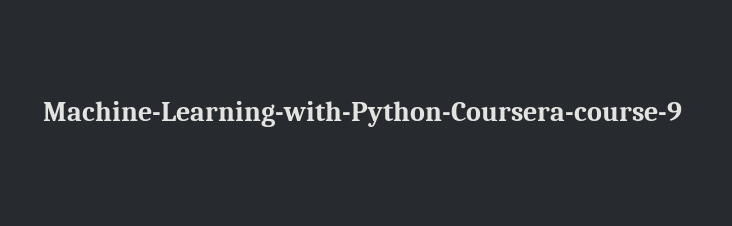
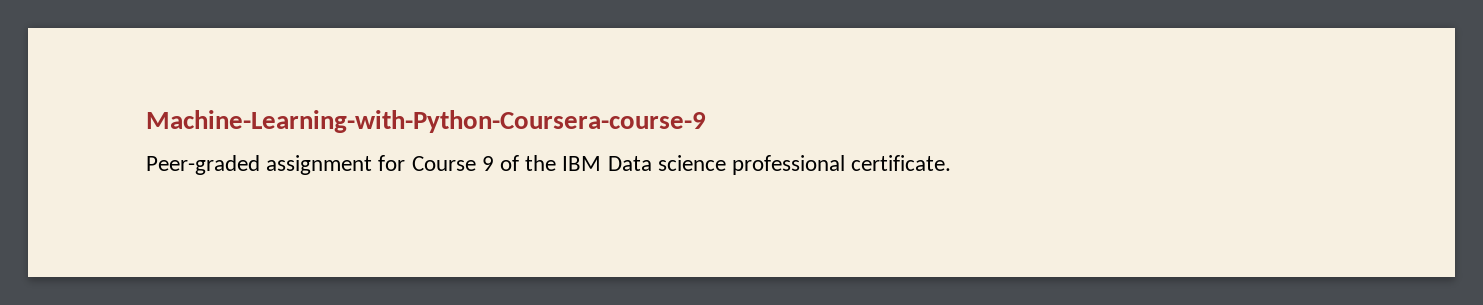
+ Peer-graded assignment for Course 9 of the IBM Data science professional certificate.

